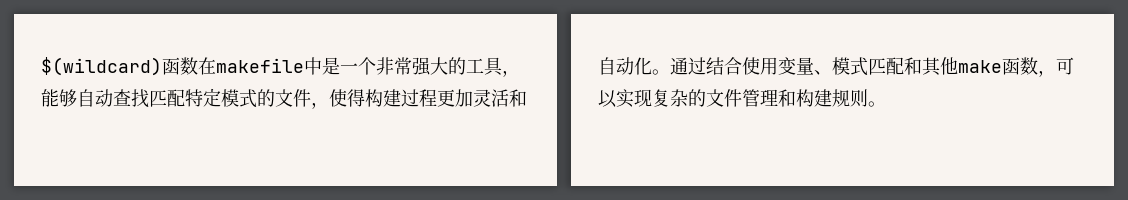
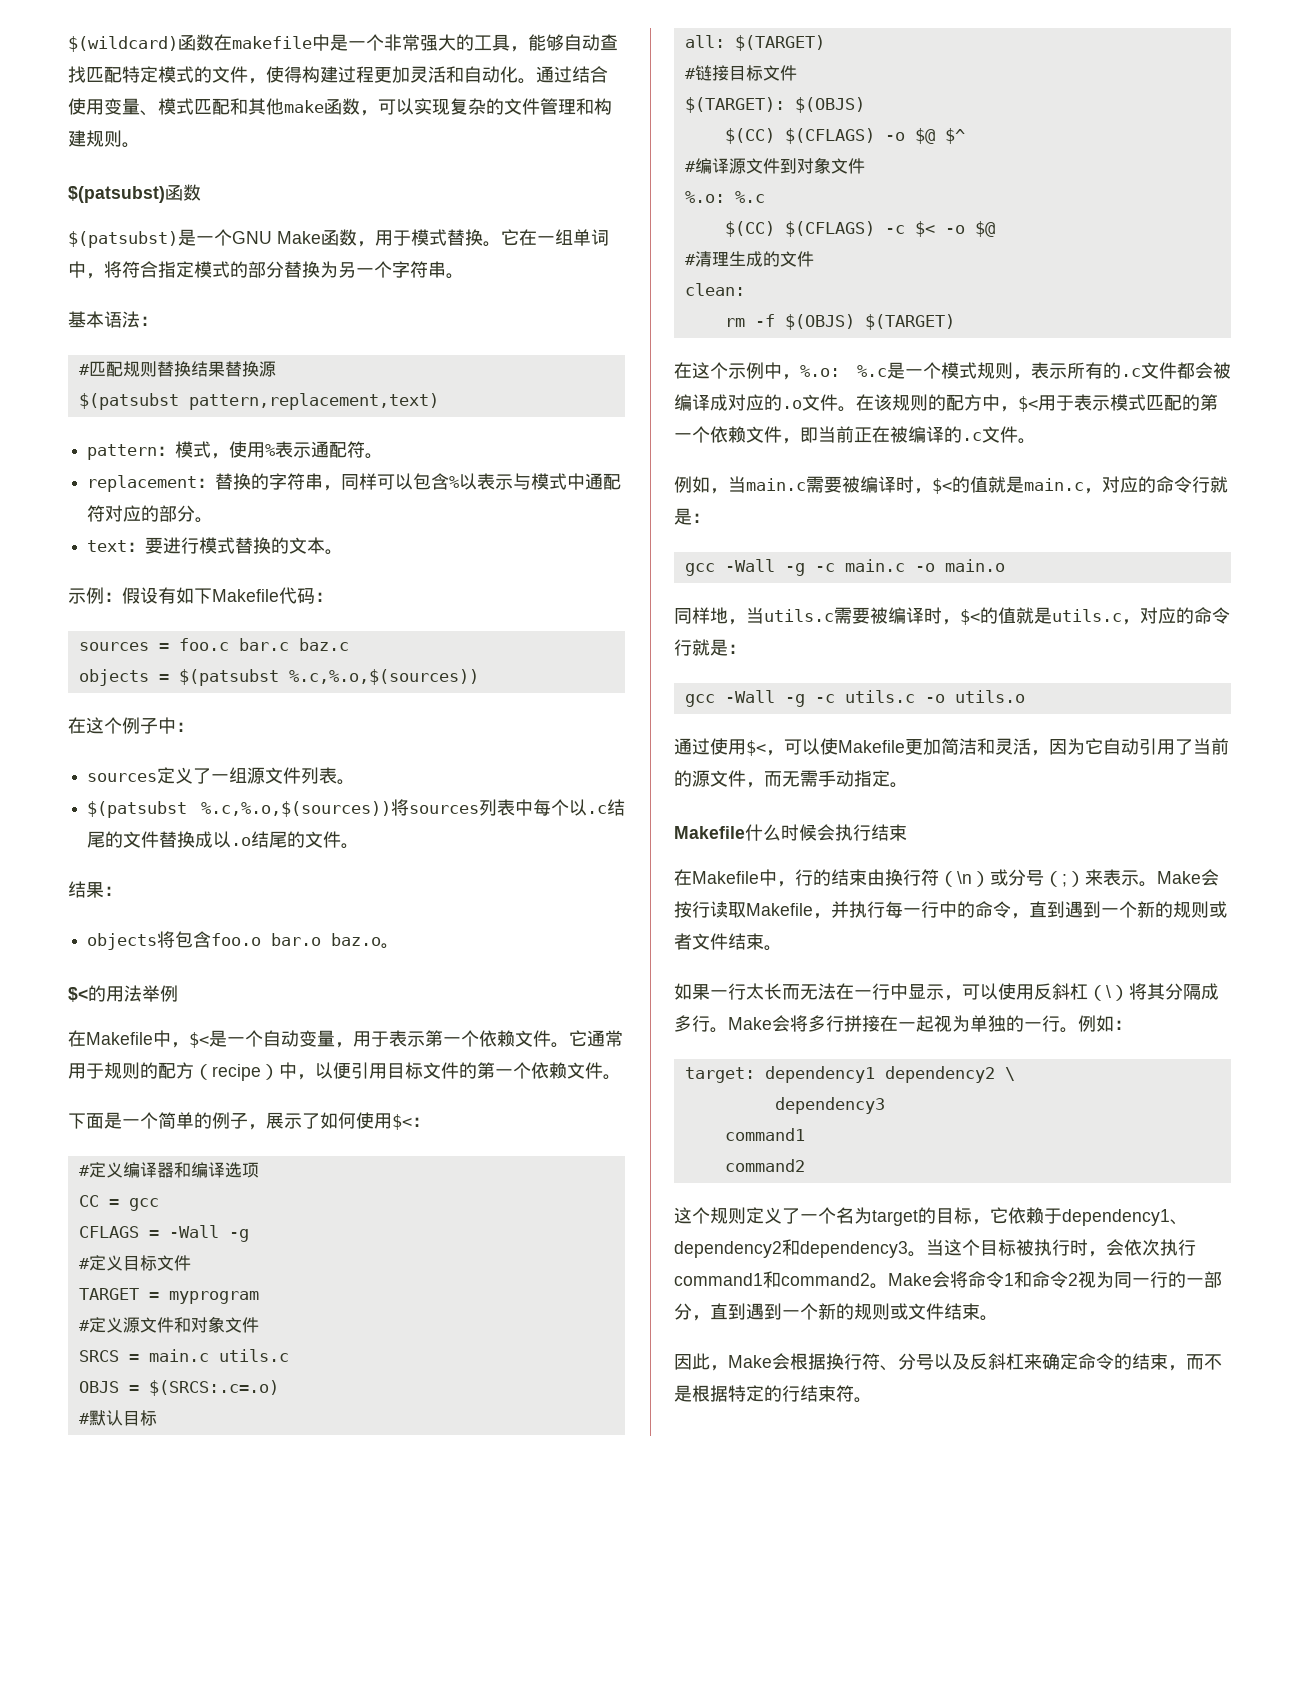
+ $(patsubst)函数
+ $(patsubst)是一个GNU Make函数，用于模式替换。它在一组单词中，将符合指定模式的部分替换为另一个字符串。
+ 基本语法：
+ #匹配规则替换结果替换源
+ $(patsubst pattern,replacement,text)
+ pattern：模式，使用%表示通配符。
+ replacement：替换的字符串，同样可以包含%以表示与模式中通配符对应的部分。
+ text：要进行模式替换的文本。
+ 示例：假设有如下Makefile代码：
+ sources = foo.c bar.c baz.c
+ objects = $(patsubst %.c,%.o,$(sources))
+ 在这个例子中：
+ sources定义了一组源文件列表。
+ $(patsubst %.c,%.o,$(sources))将sources列表中每个以.c结尾的文件替换成以.o结尾的文件。
+ 结果：
+ objects将包含foo.o bar.o baz.o。
+ $<的用法举例
+ 在Makefile中，$<是一个自动变量，用于表示第一个依赖文件。它通常用于规则的配方（recipe）中，以便引用目标文件的第一个依赖文件。
+ 下面是一个简单的例子，展示了如何使用$<：
+ #定义编译器和编译选项
+ CC = gcc
+ CFLAGS = -Wall -g
+ #定义目标文件
+ TARGET = myprogram
+ #定义源文件和对象文件
+ SRCS = main.c utils.c
+ OBJS = $(SRCS:.c=.o)
+ #默认目标
+ all: $(TARGET)
+ #链接目标文件
+ $(TARGET): $(OBJS)
+ $(CC) $(CFLAGS) -o $@ $^
+ #编译源文件到对象文件
+ %.o: %.c
+ $(CC) $(CFLAGS) -c $< -o $@
+ #清理生成的文件
+ clean:
+ rm -f $(OBJS) $(TARGET)
+ 在这个示例中，%.o: %.c是一个模式规则，表示所有的.c文件都会被编译成对应的.o文件。在该规则的配方中，$<用于表示模式匹配的第一个依赖文件，即当前正在被编译的.c文件。
+ 例如，当main.c需要被编译时，$<的值就是main.c，对应的命令行就是：
+ gcc -Wall -g -c main.c -o main.o
+ 同样地，当utils.c需要被编译时，$<的值就是utils.c，对应的命令行就是：
+ gcc -Wall -g -c utils.c -o utils.o
+ 通过使用$<，可以使Makefile更加简洁和灵活，因为它自动引用了当前的源文件，而无需手动指定。
+ Makefile什么时候会执行结束
+ 在Makefile中，行的结束由换行符（\n）或分号（;）来表示。Make会按行读取Makefile，并执行每一行中的命令，直到遇到一个新的规则或者文件结束。
+ 如果一行太长而无法在一行中显示，可以使用反斜杠（\）将其分隔成多行。Make会将多行拼接在一起视为单独的一行。例如：
+ target: dependency1 dependency2 \
+ dependency3
+ command1
+ command2
+ 这个规则定义了一个名为target的目标，它依赖于dependency1、dependency2和dependency3。当这个目标被执行时，会依次执行command1和command2。Make会将命令1和命令2视为同一行的一部分，直到遇到一个新的规则或文件结束。
+ 因此，Make会根据换行符、分号以及反斜杠来确定命令的结束，而不是根据特定的行结束符。

